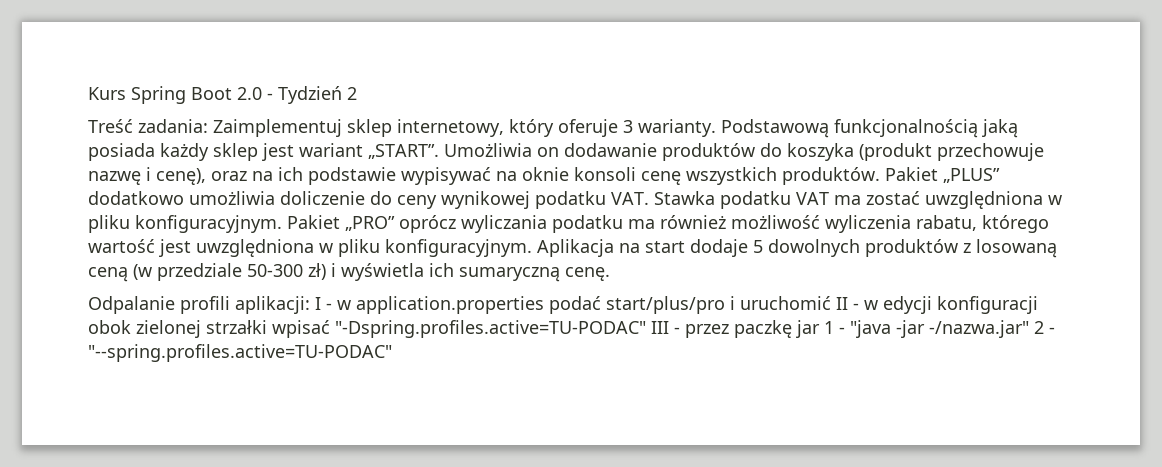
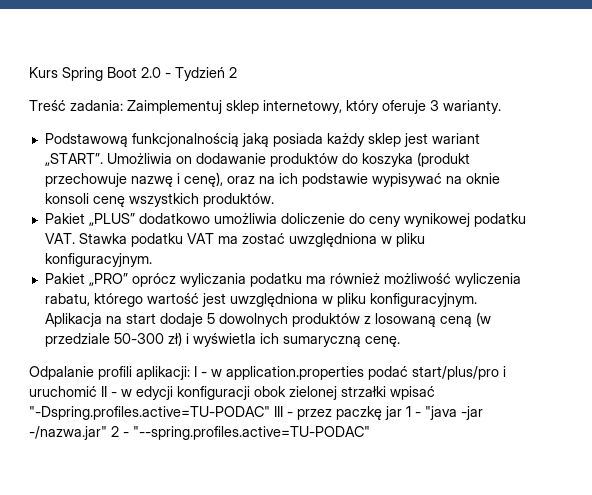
- Treść zadania: Zaimplementuj sklep internetowy, który oferuje 3 warianty. Podstawową funkcjonalnością jaką posiada każdy sklep jest wariant „START”.
+ Treść zadania: Zaimplementuj sklep internetowy, który oferuje 3 warianty.
+ Podstawową funkcjonalnością jaką posiada każdy sklep jest wariant „START”.
- Umożliwia on dodawanie produktów do koszyka (produkt przechowuje nazwę i cenę), oraz na ich podstawie wypisywać na oknie konsoli cenę wszystkich produktów. Pakiet „PLUS” dodatkowo umożliwia doliczenie do ceny wynikowej podatku VAT. Stawka podatku VAT ma zostać uwzględniona w pliku konfiguracyjnym. Pakiet „PRO” oprócz wyliczania podatku ma również możliwość wyliczenia rabatu, którego wartość jest uwzględniona w pliku konfiguracyjnym.
+ Umożliwia on dodawanie produktów do koszyka (produkt przechowuje nazwę i cenę), oraz na ich podstawie wypisywać na oknie konsoli cenę wszystkich produktów.
+ Pakiet „PLUS” dodatkowo umożliwia doliczenie do ceny wynikowej podatku VAT. Stawka podatku VAT ma zostać uwzględniona w pliku konfiguracyjnym.
+ Pakiet „PRO” oprócz wyliczania podatku ma również możliwość wyliczenia rabatu, którego wartość jest uwzględniona w pliku konfiguracyjnym.

